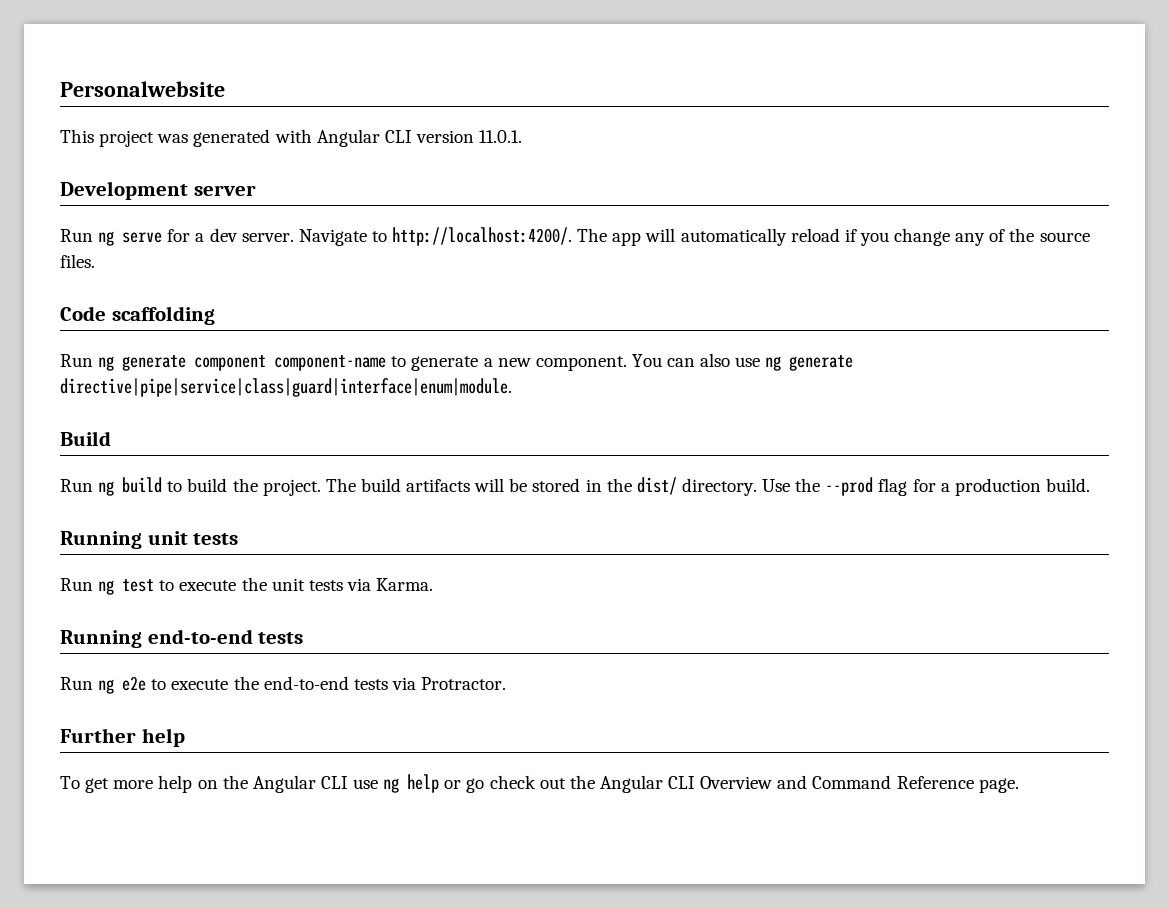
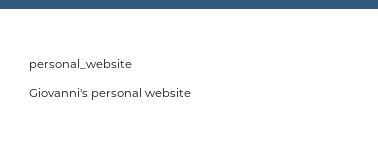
- Personalwebsite
- This project was generated with Angular CLI version 11.0.1.
- Development server
- Run ng serve for a dev server. Navigate to http://localhost:4200/. The app will automatically reload if you change any of the source files.
- Code scaffolding
- Run ng generate component component-name to generate a new component. You can also use ng generate directive|pipe|service|class|guard|interface|enum|module.
- Build
- Run ng build to build the project. The build artifacts will be stored in the dist/ directory. Use the --prod flag for a production build.
- Running unit tests
- Run ng test to execute the unit tests via Karma.
- Running end-to-end tests
- Run ng e2e to execute the end-to-end tests via Protractor.
- Further help
- To get more help on the Angular CLI use ng help or go check out the Angular CLI Overview and Command Reference page.
+ personal_website
+ Giovanni's personal website

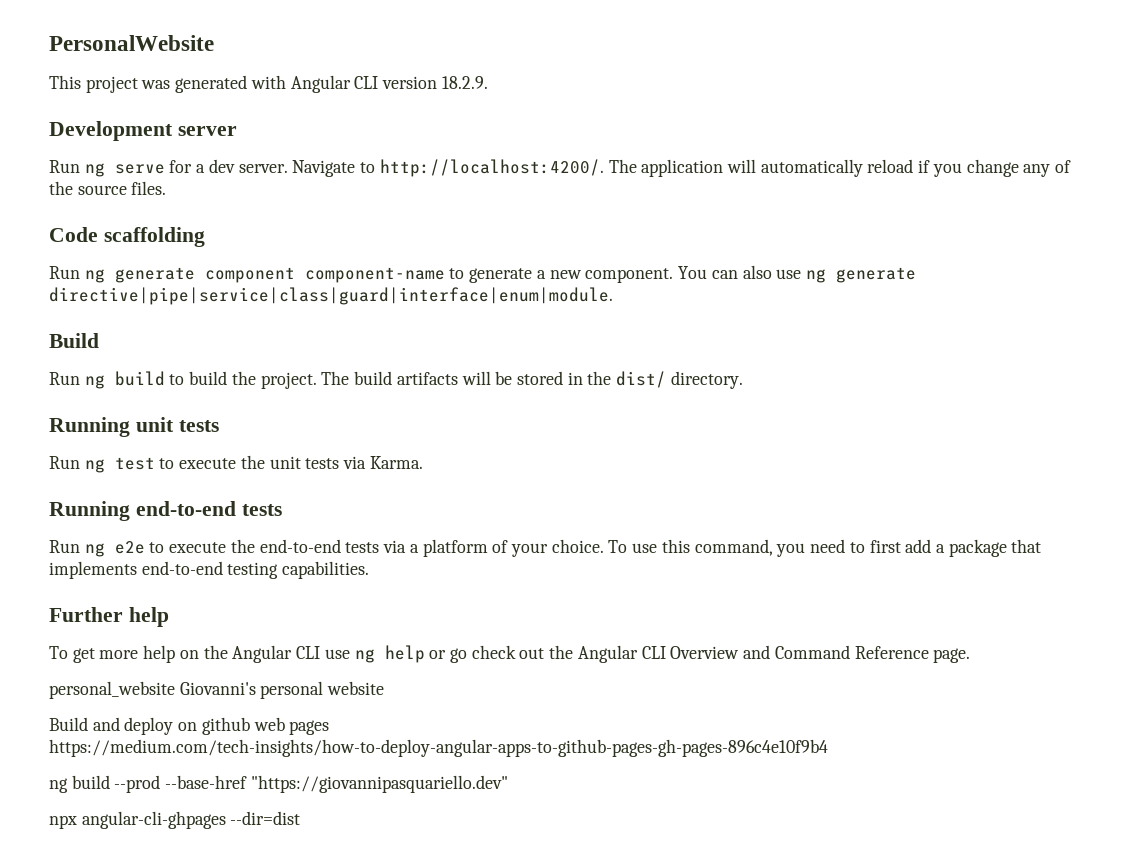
+ PersonalWebsite
+ This project was generated with Angular CLI version 18.2.9.
+ Development server
+ Run ng serve for a dev server. Navigate to http://localhost:4200/. The application will automatically reload if you change any of the source files.
+ Code scaffolding
+ Run ng generate component component-name to generate a new component. You can also use ng generate directive|pipe|service|class|guard|interface|enum|module.
+ Build
+ Run ng build to build the project. The build artifacts will be stored in the dist/ directory.
+ Running unit tests
+ Run ng test to execute the unit tests via Karma.
+ Running end-to-end tests
+ Run ng e2e to execute the end-to-end tests via a platform of your choice. To use this command, you need to first add a package that implements end-to-end testing capabilities.
+ Further help
+ To get more help on the Angular CLI use ng help or go check out the Angular CLI Overview and Command Reference page.
- personal_website
- Giovanni's personal website
+ personal_website Giovanni's personal website
+ Build and deploy on github web pages https://medium.com/tech-insights/how-to-deploy-angular-apps-to-github-pages-gh-pages-896c4e10f9b4
+ ng build --prod --base-href "https://giovannipasquariello.dev"
+ npx angular-cli-ghpages --dir=dist

